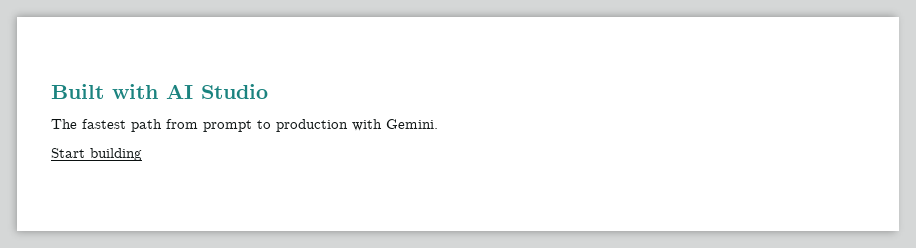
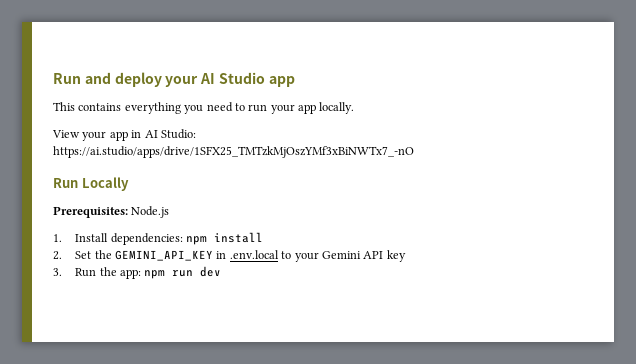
- Built with AI Studio
- The fastest path from prompt to production with Gemini.
- Start building
+ Run and deploy your AI Studio app
+ This contains everything you need to run your app locally.
+ View your app in AI Studio: https://ai.studio/apps/drive/1SFX25_TMTzkMjOszYMf3xBiNWTx7_-nO
+ Run Locally
+ Prerequisites: Node.js
+ 1. Install dependencies: npm install
+ 2. Set the GEMINI_API_KEY in .env.local to your Gemini API key
+ 3. Run the app: npm run dev

